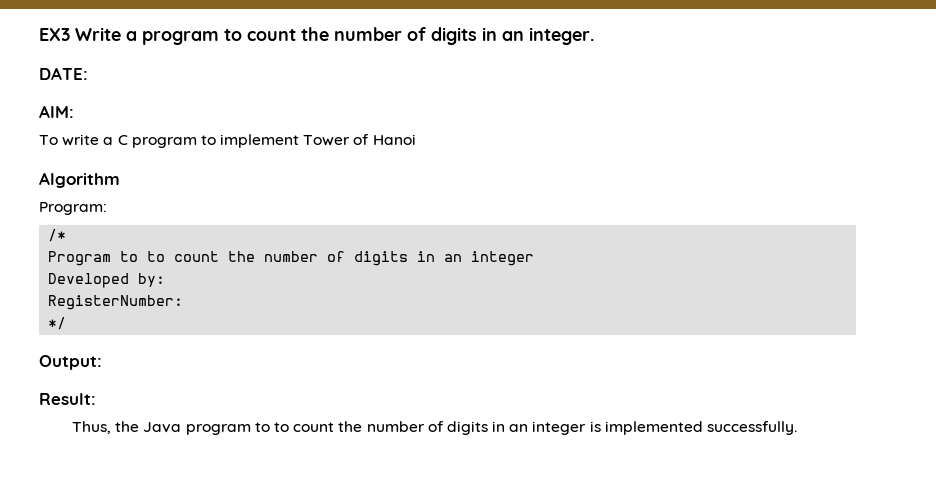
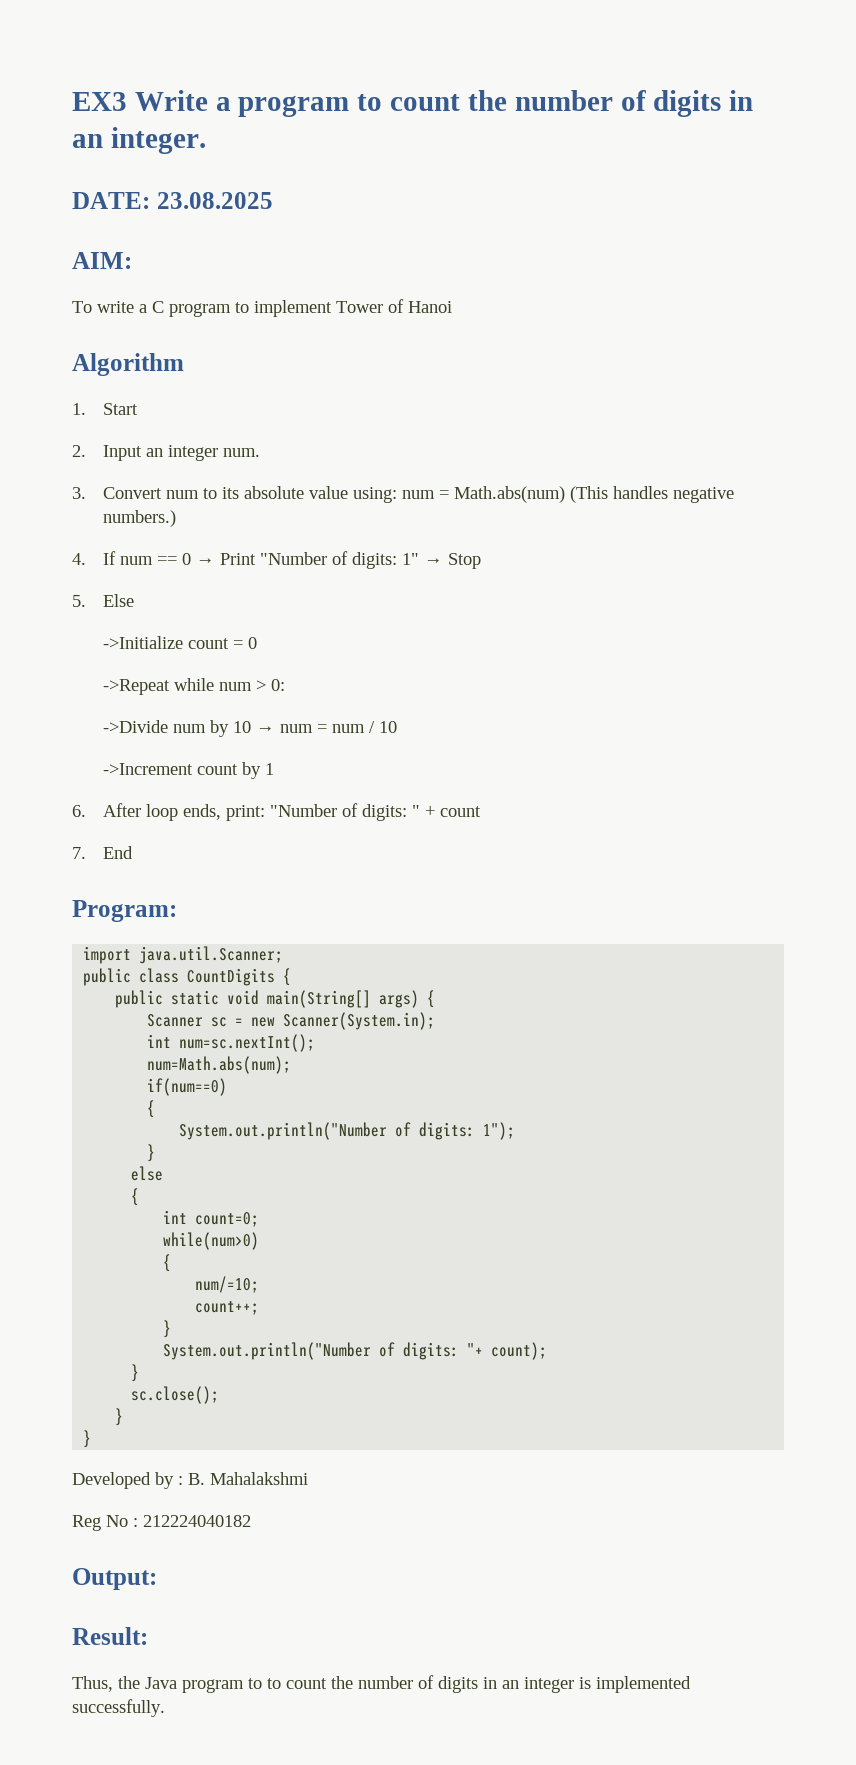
- DATE:
+ DATE: 23.08.2025
+ 1. Start
+ 2. Input an integer num.
+ 3. Convert num to its absolute value using: num = Math.abs(num) (This handles negative numbers.)
+ 4. If num == 0 → Print "Number of digits: 1" → Stop
+ 5. Else
+ ->Initialize count = 0
+ ->Repeat while num > 0:
+ ->Divide num by 10 → num = num / 10
+ ->Increment count by 1
+ 6. After loop ends, print: "Number of digits: " + count
+ 7. End
  Program:
- /*
- Program to to count the number of digits in an integer
- Developed by:
- RegisterNumber:
- */
+ import java.util.Scanner;
+ public class CountDigits {
+ public static void main(String[] args) {
+ Scanner sc = new Scanner(System.in);
+ int num=sc.nextInt();
+ num=Math.abs(num);
+ if(num==0)
+ {
+ System.out.println("Number of digits: 1");
+ }
+ else
+ {
+ int count=0;
+ while(num>0)
+ {
+ num/=10;
+ count++;
+ }
+ System.out.println("Number of digits: "+ count);
+ }
+ sc.close();
+ }
+ }
+ Developed by : B. Mahalakshmi
+ Reg No : 212224040182

